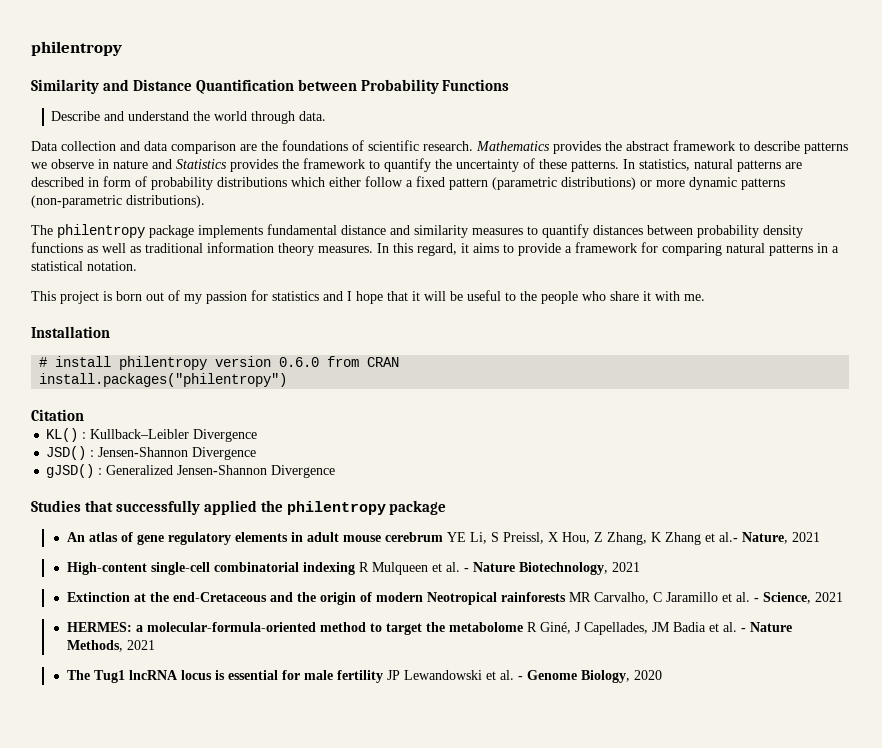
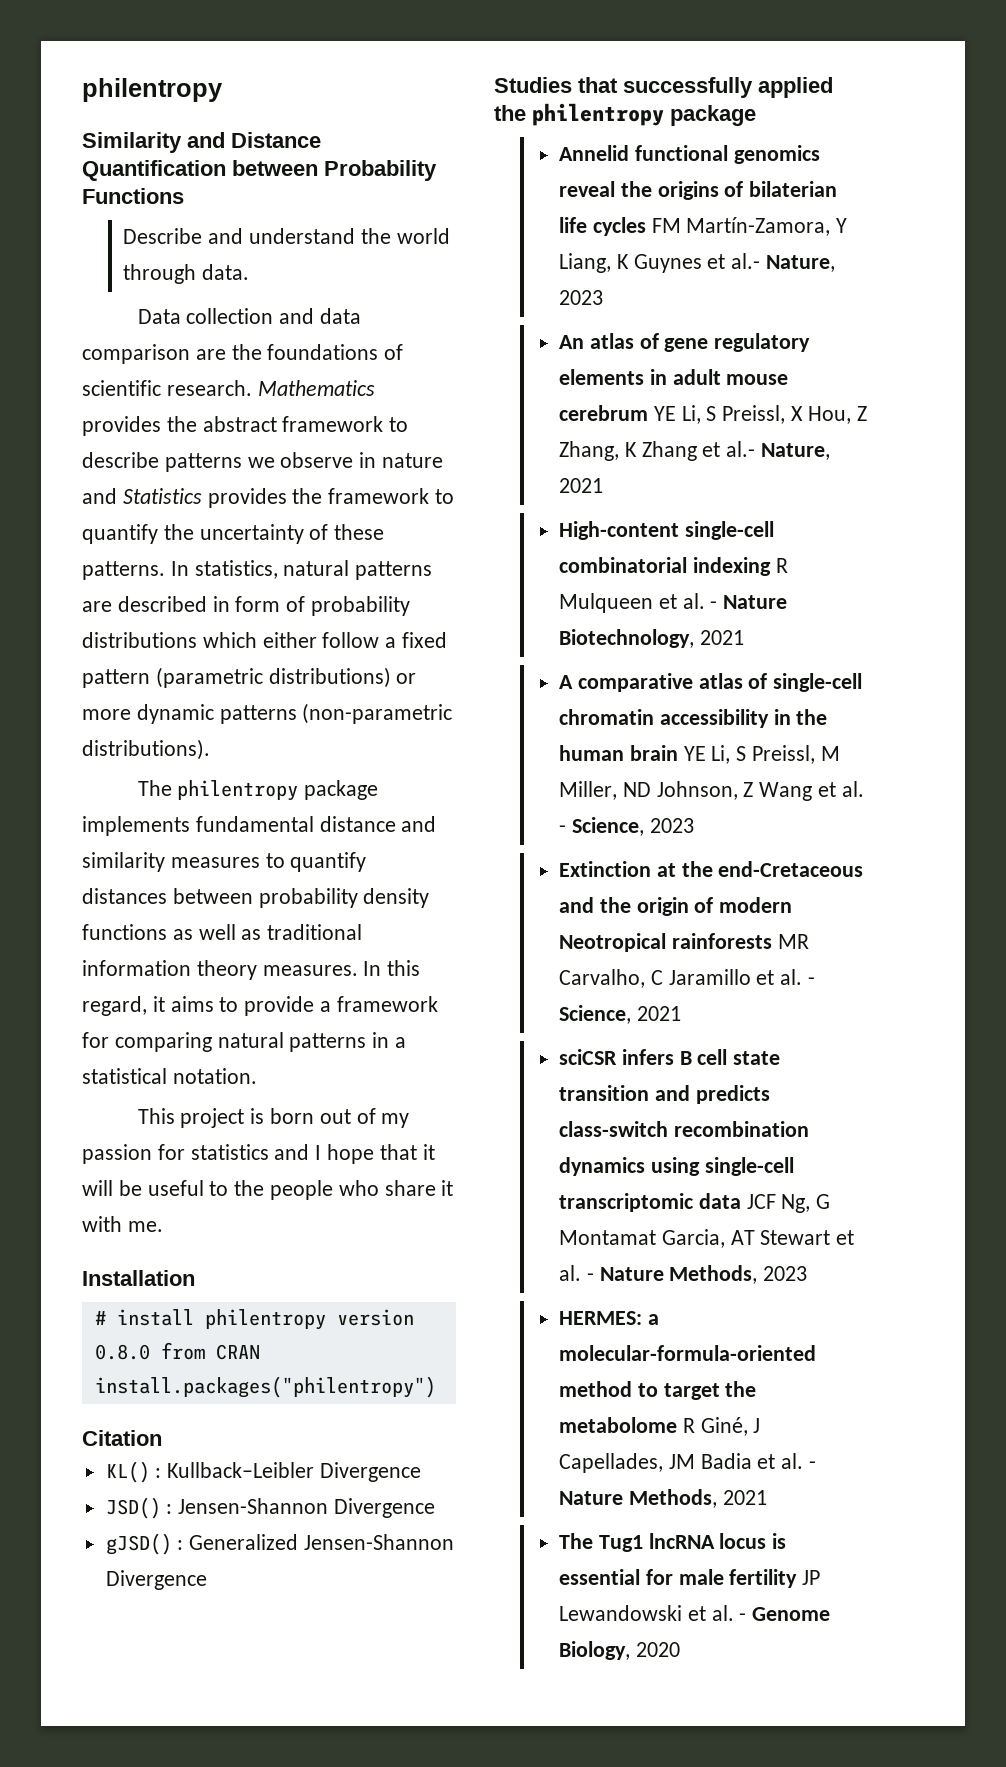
- # install philentropy version 0.6.0 from CRAN
+ # install philentropy version 0.8.0 from CRAN
+ Annelid functional genomics reveal the origins of bilaterian life cycles FM Martín-Zamora, Y Liang, K Guynes et al.- Nature, 2023
+ A comparative atlas of single-cell chromatin accessibility in the human brain YE Li, S Preissl, M Miller, ND Johnson, Z Wang et al. - Science, 2023
+ sciCSR infers B cell state transition and predicts class-switch recombination dynamics using single-cell transcriptomic data JCF Ng, G Montamat Garcia, AT Stewart et al. - Nature Methods, 2023

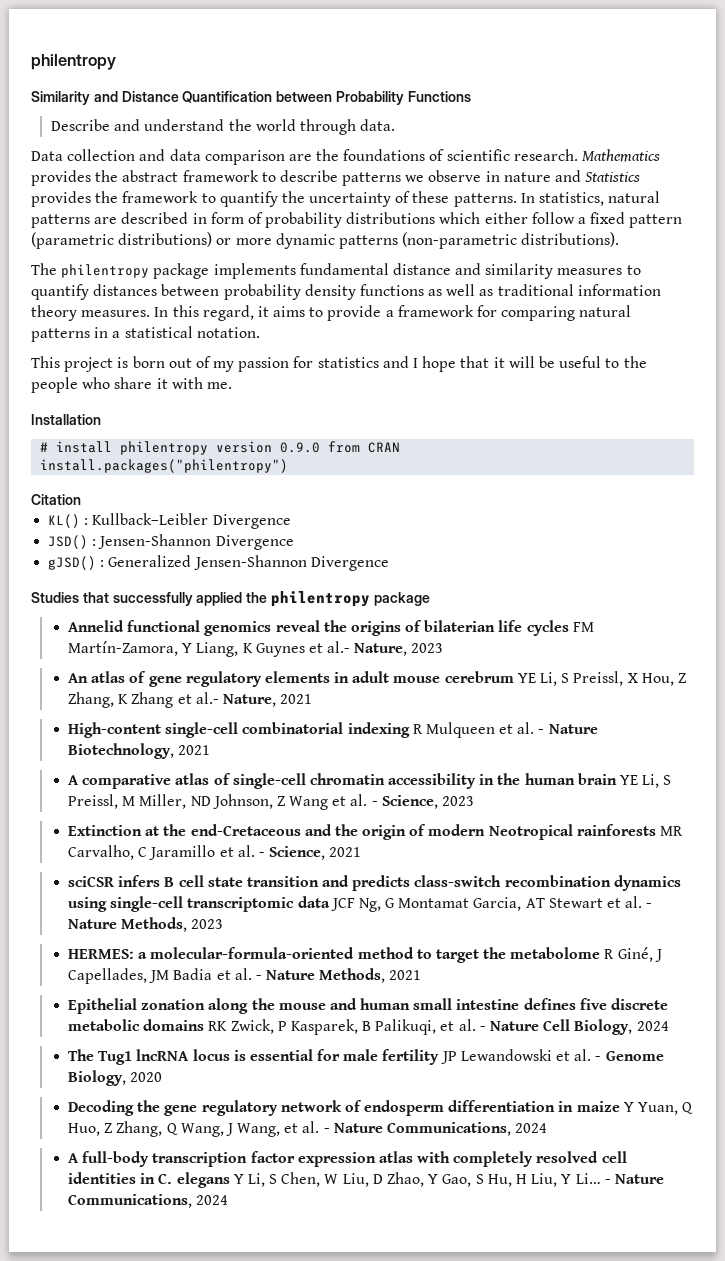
- # install philentropy version 0.8.0 from CRAN
+ # install philentropy version 0.9.0 from CRAN
+ Epithelial zonation along the mouse and human small intestine defines five discrete metabolic domains RK Zwick, P Kasparek, B Palikuqi, et al. - Nature Cell Biology, 2024
+ Decoding the gene regulatory network of endosperm differentiation in maize Y Yuan, Q Huo, Z Zhang, Q Wang, J Wang, et al. - Nature Communications, 2024
+ A full-body transcription factor expression atlas with completely resolved cell identities in C. elegans Y Li, S Chen, W Liu, D Zhao, Y Gao, S Hu, H Liu, Y Li… - Nature Communications, 2024

